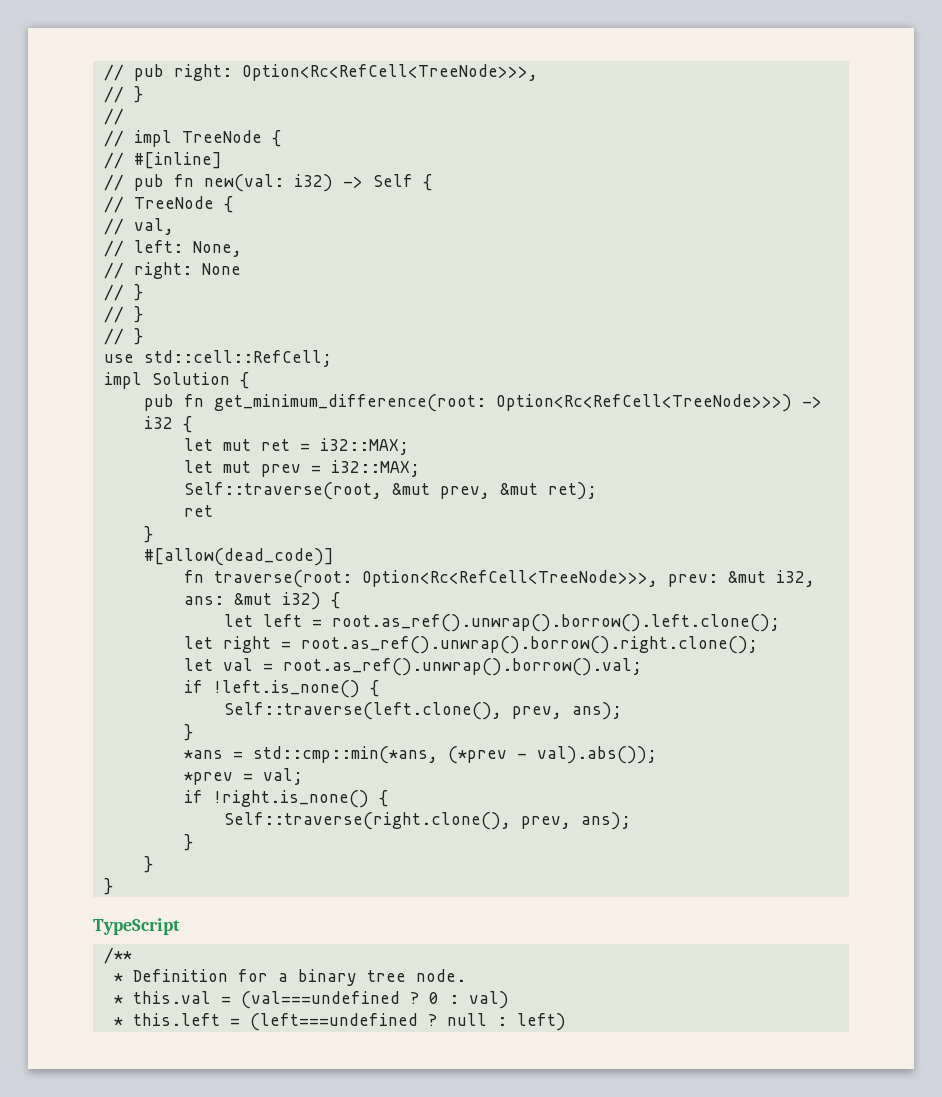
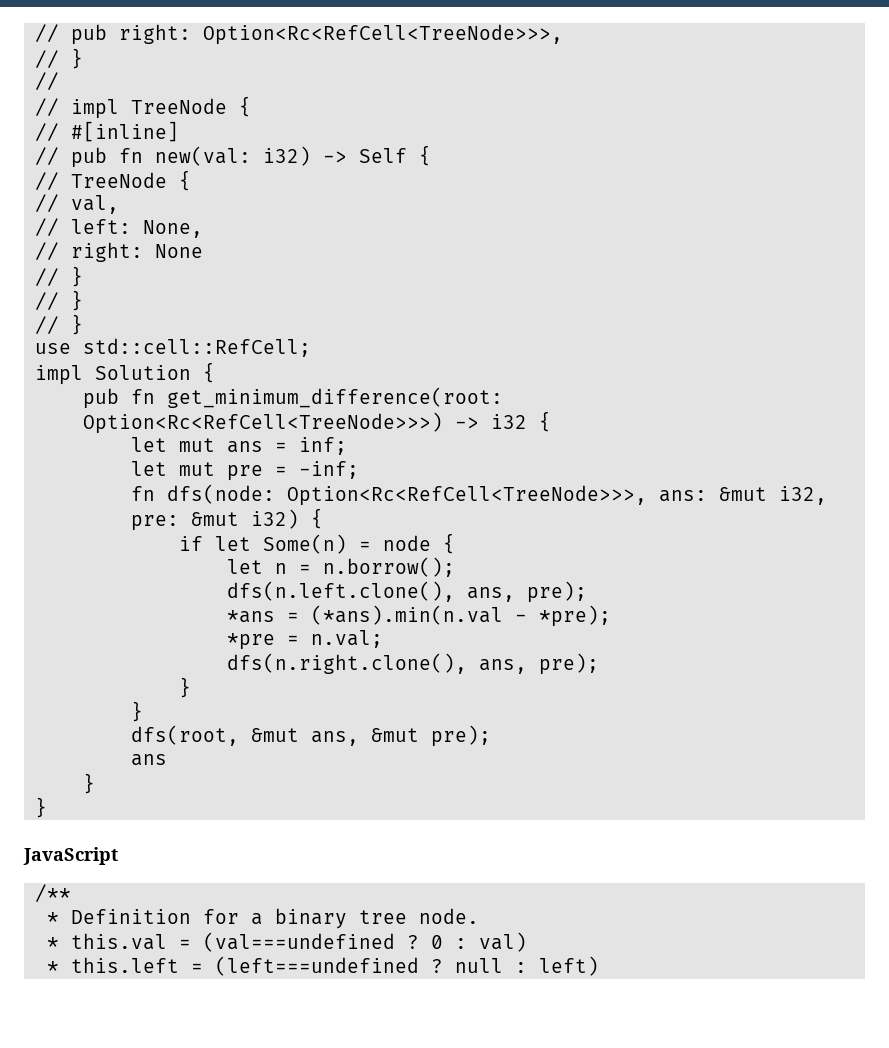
- let mut ret = i32::MAX;
- let mut prev = i32::MAX;
- Self::traverse(root, &mut prev, &mut ret);
- ret
- }
- #[allow(dead_code)]
- fn traverse(root: Option<Rc<RefCell<TreeNode>>>, prev: &mut i32, ans: &mut i32) {
+ let mut ans = inf;
+ let mut pre = -inf;
+ fn dfs(node: Option<Rc<RefCell<TreeNode>>>, ans: &mut i32, pre: &mut i32) {
- let left = root.as_ref().unwrap().borrow().left.clone();
- let right = root.as_ref().unwrap().borrow().right.clone();
- let val = root.as_ref().unwrap().borrow().val;
- if !left.is_none() {
- Self::traverse(left.clone(), prev, ans);
- }
- *ans = std::cmp::min(*ans, (*prev - val).abs());
- *prev = val;
- if !right.is_none() {
- Self::traverse(right.clone(), prev, ans);
+ if let Some(n) = node {
+ let n = n.borrow();
+ dfs(n.left.clone(), ans, pre);
+ *ans = (*ans).min(n.val - *pre);
+ *pre = n.val;
+ dfs(n.right.clone(), ans, pre);
  }
  }
+ dfs(root, &mut ans, &mut pre);
+ ans
  }
- TypeScript
+ }
+ JavaScript

